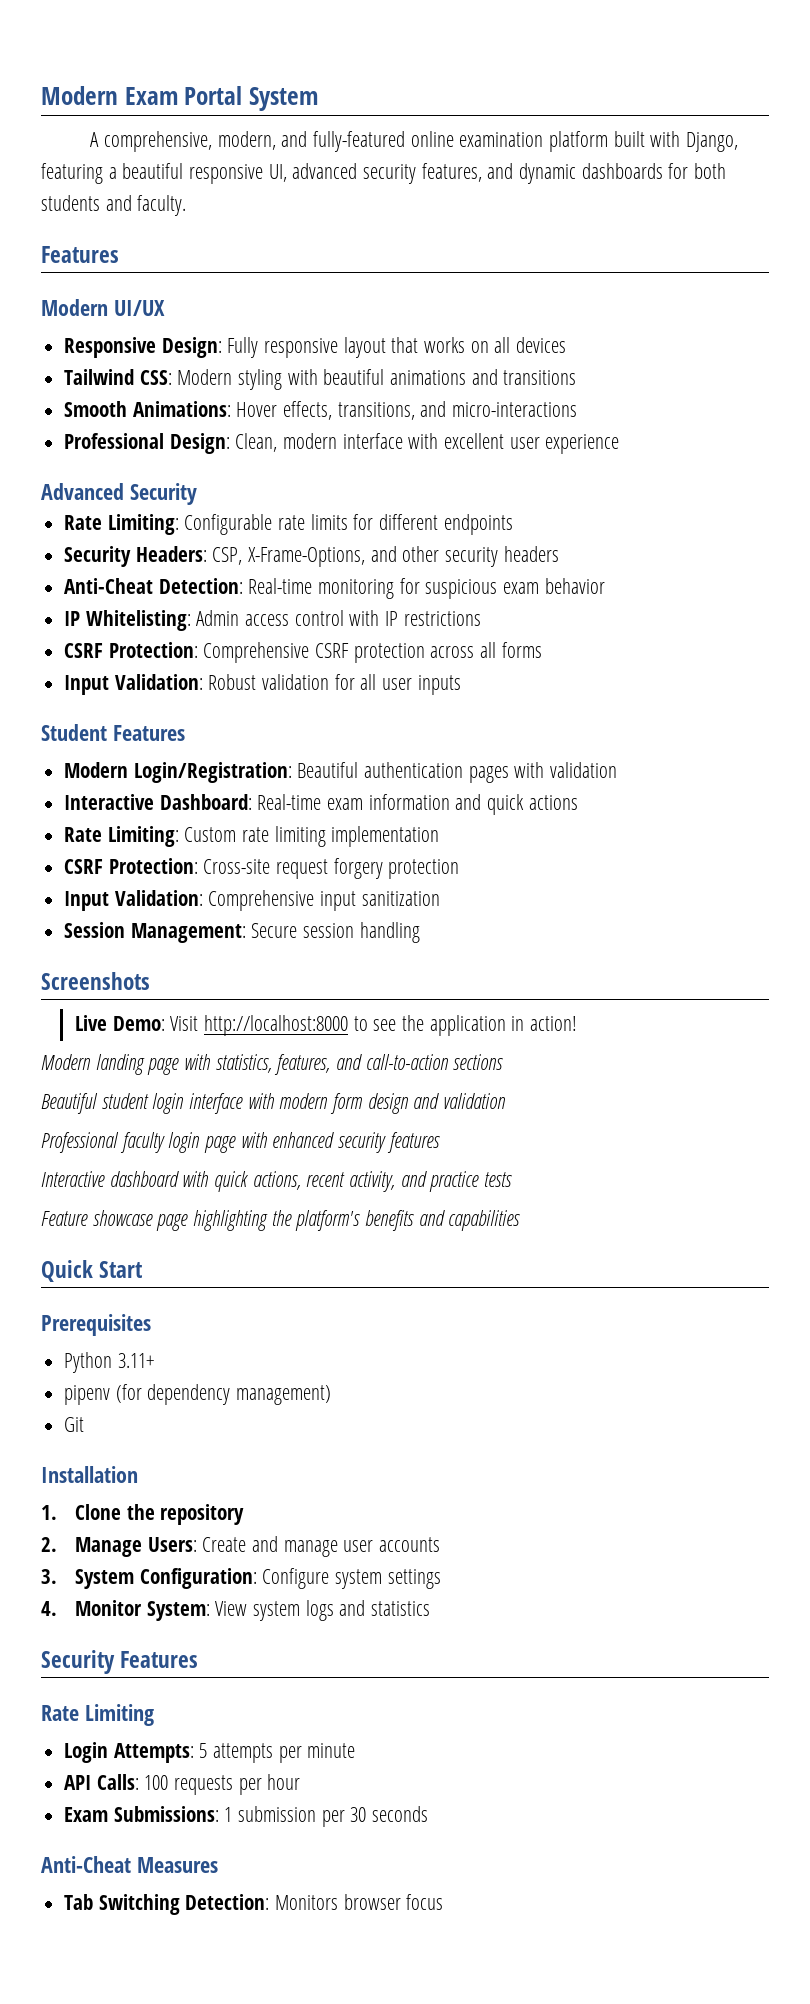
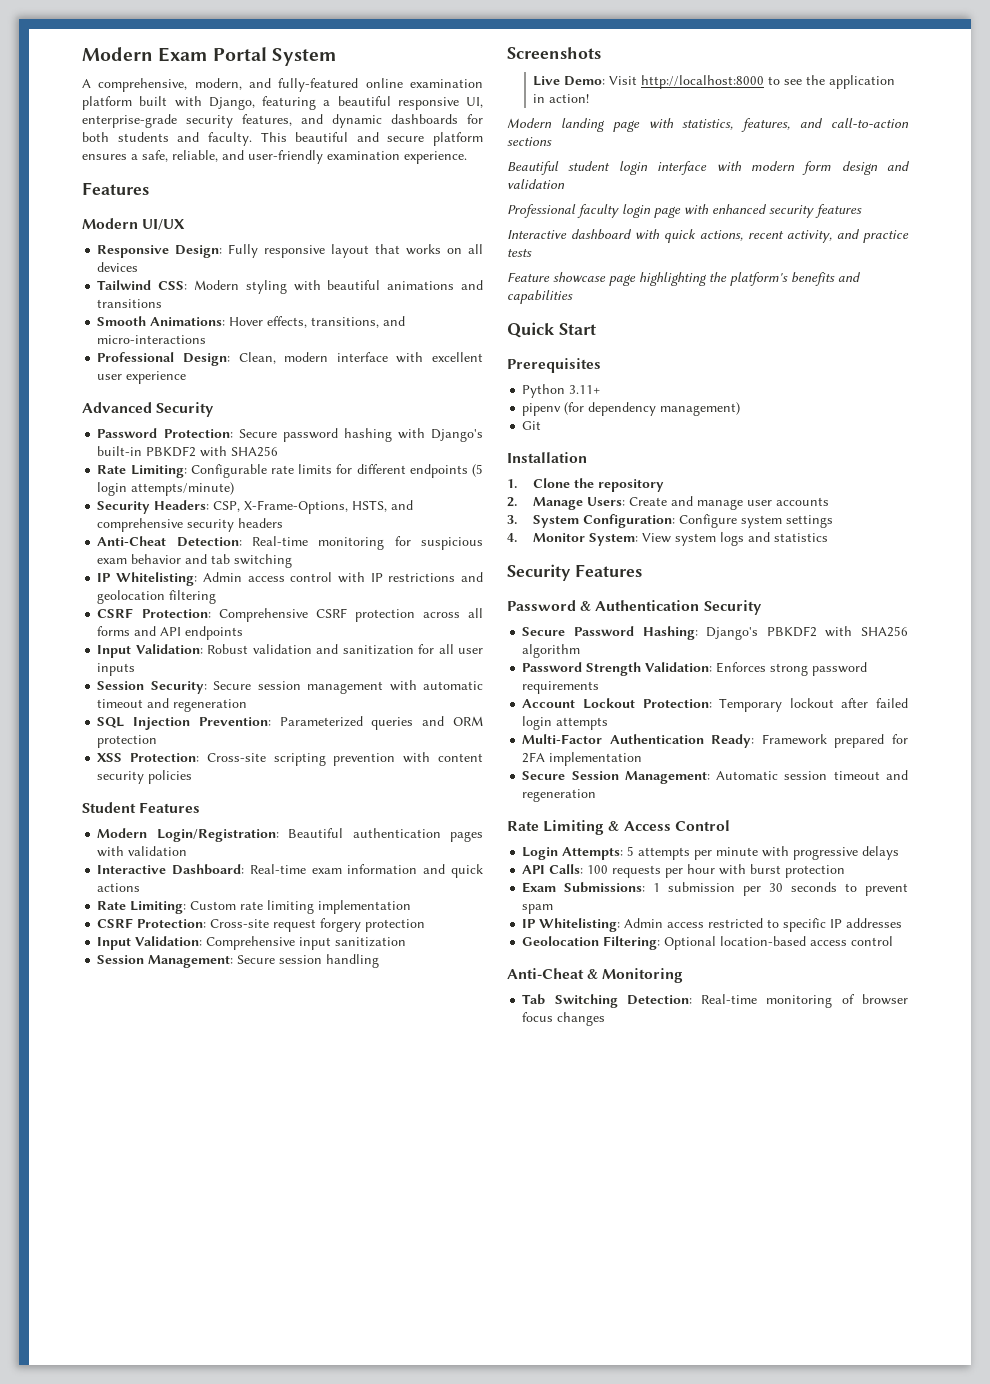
- A comprehensive, modern, and fully-featured online examination platform built with Django, featuring a beautiful responsive UI, advanced security features, and dynamic dashboards for both students and faculty.
+ A comprehensive, modern, and fully-featured online examination platform built with Django, featuring a beautiful responsive UI, enterprise-grade security features, and dynamic dashboards for both students and faculty. This beautiful and secure platform ensures a safe, reliable, and user-friendly examination experience.
+ Password Protection: Secure password hashing with Django's built-in PBKDF2 with SHA256
- Rate Limiting: Configurable rate limits for different endpoints
+ Rate Limiting: Configurable rate limits for different endpoints (5 login attempts/minute)
- Security Headers: CSP, X-Frame-Options, and other security headers
+ Security Headers: CSP, X-Frame-Options, HSTS, and comprehensive security headers
- Anti-Cheat Detection: Real-time monitoring for suspicious exam behavior
+ Anti-Cheat Detection: Real-time monitoring for suspicious exam behavior and tab switching
- IP Whitelisting: Admin access control with IP restrictions
+ IP Whitelisting: Admin access control with IP restrictions and geolocation filtering
- CSRF Protection: Comprehensive CSRF protection across all forms
+ CSRF Protection: Comprehensive CSRF protection across all forms and API endpoints
- Input Validation: Robust validation for all user inputs
+ Input Validation: Robust validation and sanitization for all user inputs
+ Session Security: Secure session management with automatic timeout and regeneration
+ SQL Injection Prevention: Parameterized queries and ORM protection
+ XSS Protection: Cross-site scripting prevention with content security policies
+ Password & Authentication Security
+ Secure Password Hashing: Django's PBKDF2 with SHA256 algorithm
+ Password Strength Validation: Enforces strong password requirements
+ Account Lockout Protection: Temporary lockout after failed login attempts
+ Multi-Factor Authentication Ready: Framework prepared for 2FA implementation
+ Secure Session Management: Automatic session timeout and regeneration
- Rate Limiting
+ Rate Limiting & Access Control
- Login Attempts: 5 attempts per minute
+ Login Attempts: 5 attempts per minute with progressive delays
- API Calls: 100 requests per hour
+ API Calls: 100 requests per hour with burst protection
- Exam Submissions: 1 submission per 30 seconds
- Anti-Cheat Measures
+ Exam Submissions: 1 submission per 30 seconds to prevent spam
+ IP Whitelisting: Admin access restricted to specific IP addresses
+ Geolocation Filtering: Optional location-based access control
+ Anti-Cheat & Monitoring
- Tab Switching Detection: Monitors browser focus
+ Tab Switching Detection: Real-time monitoring of browser focus changes

